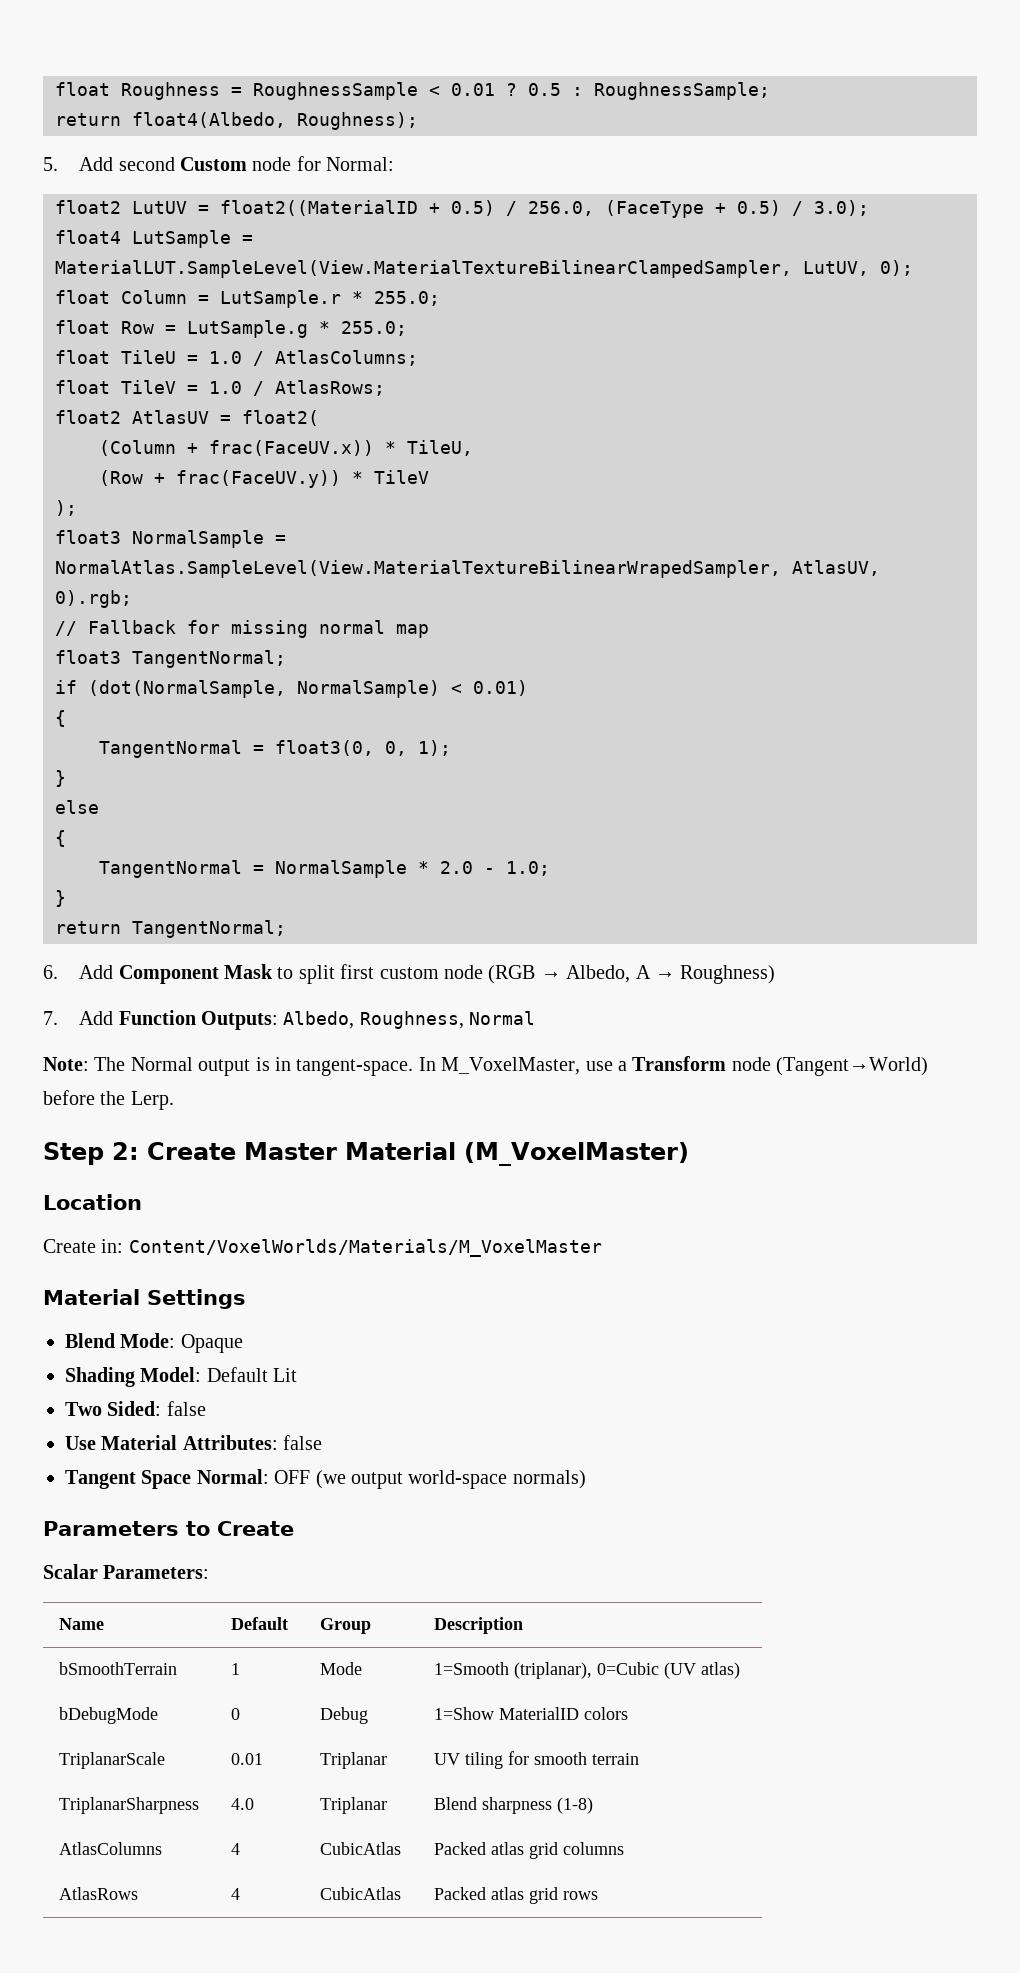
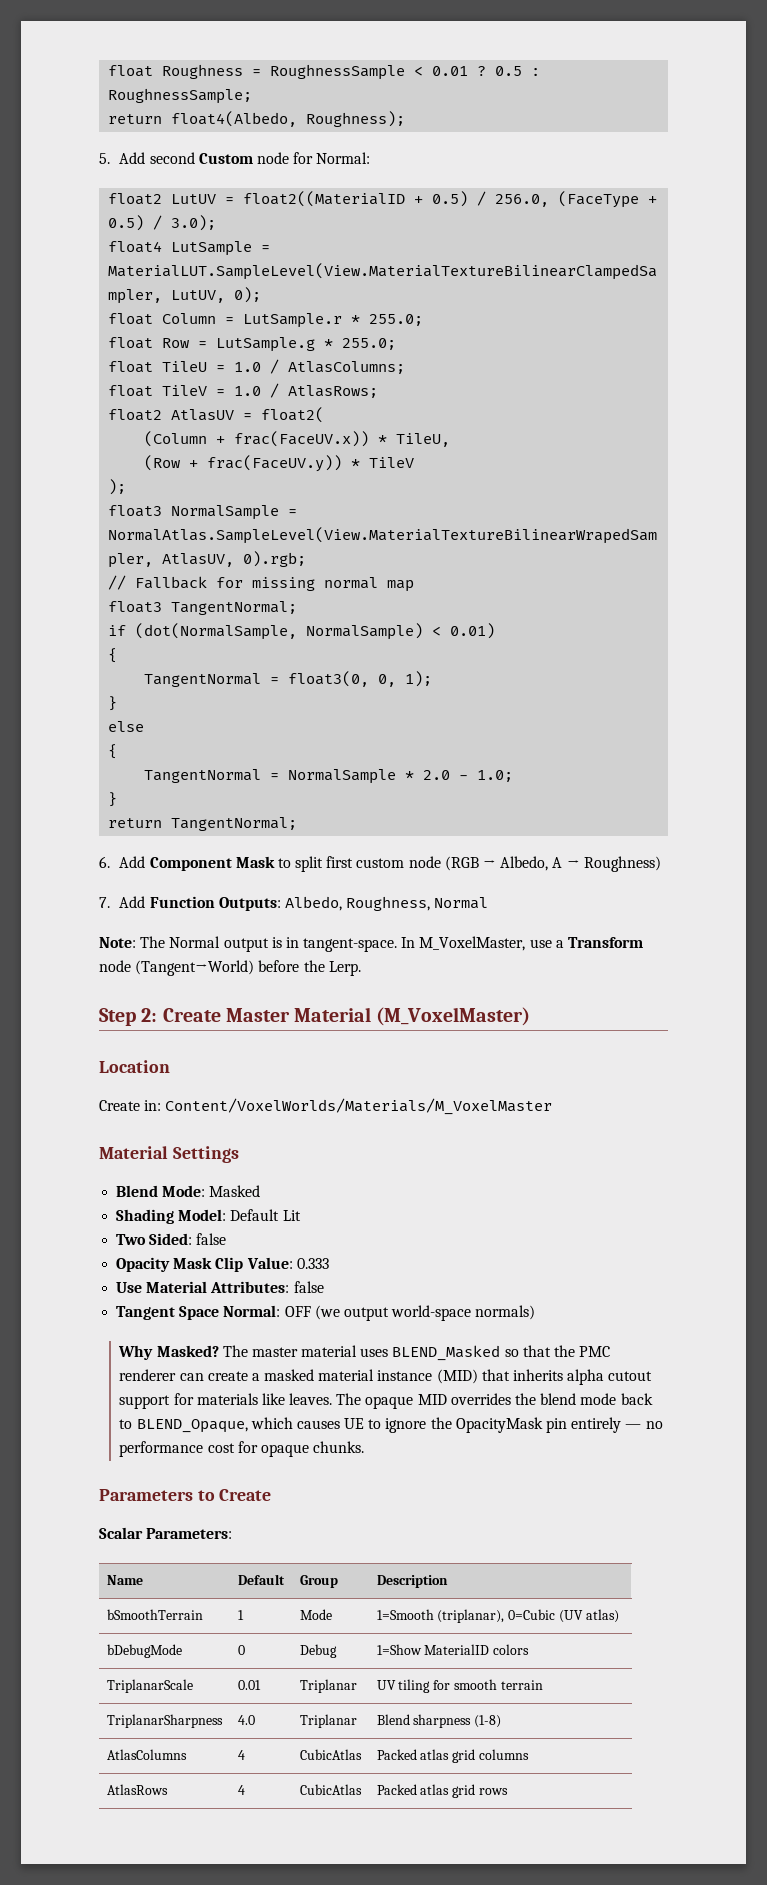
- Blend Mode: Opaque
+ Blend Mode: Masked
+ Opacity Mask Clip Value: 0.333
+ Why Masked? The master material uses BLEND_Masked so that the PMC renderer can create a masked material instance (MID) that inherits alpha cutout support for materials like leaves. The opaque MID overrides the blend mode back to BLEND_Opaque, which causes UE to ignore the OpacityMask pin entirely — no performance cost for opaque chunks.

